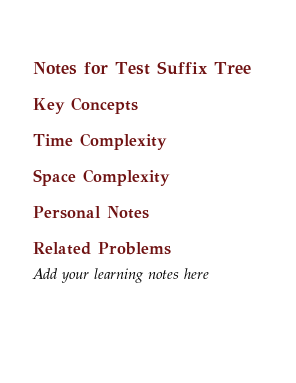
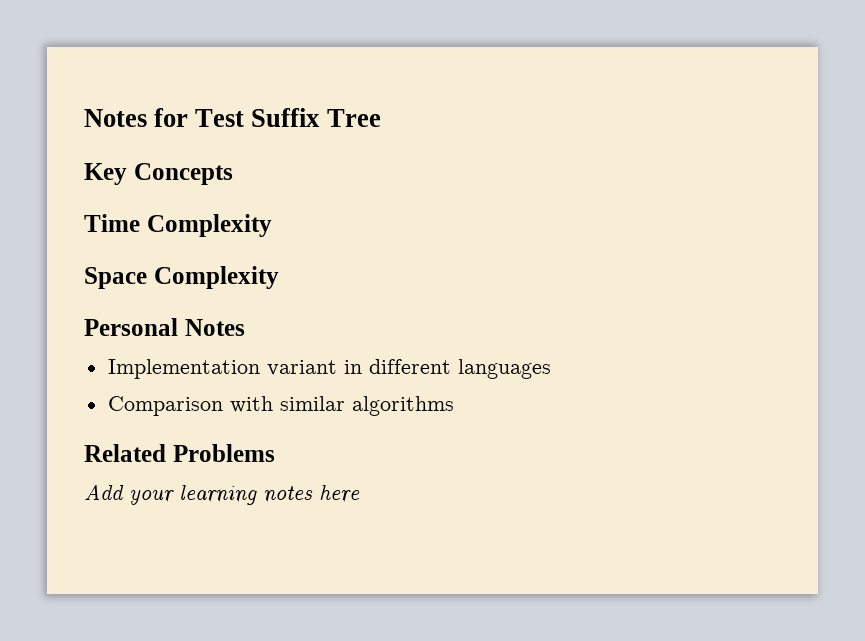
+ Implementation variant in different languages
+ Comparison with similar algorithms

